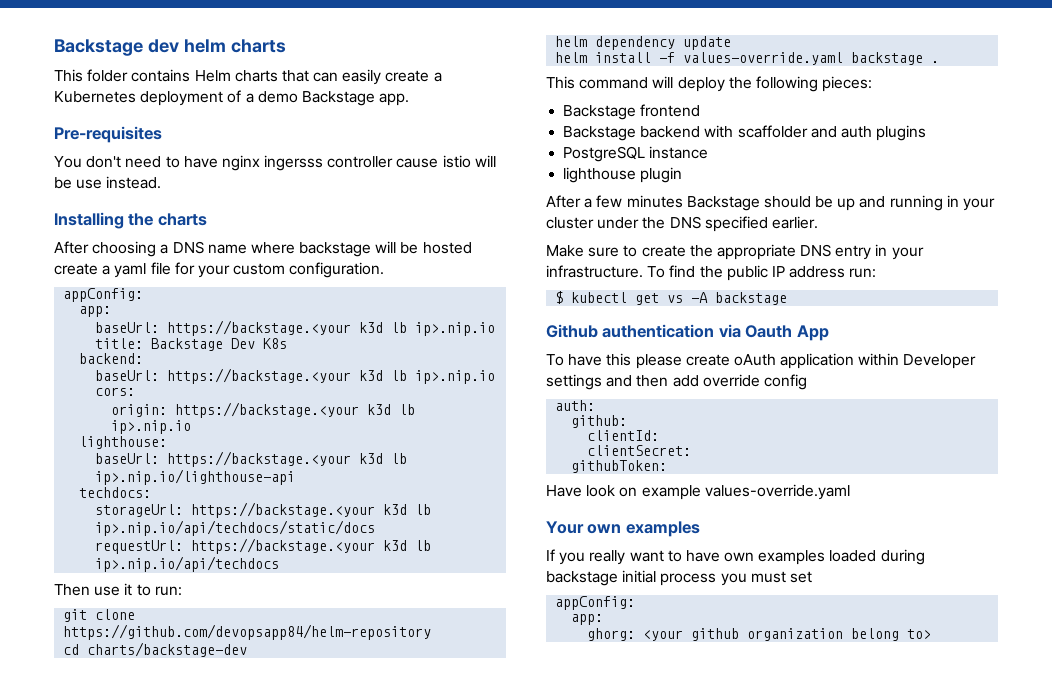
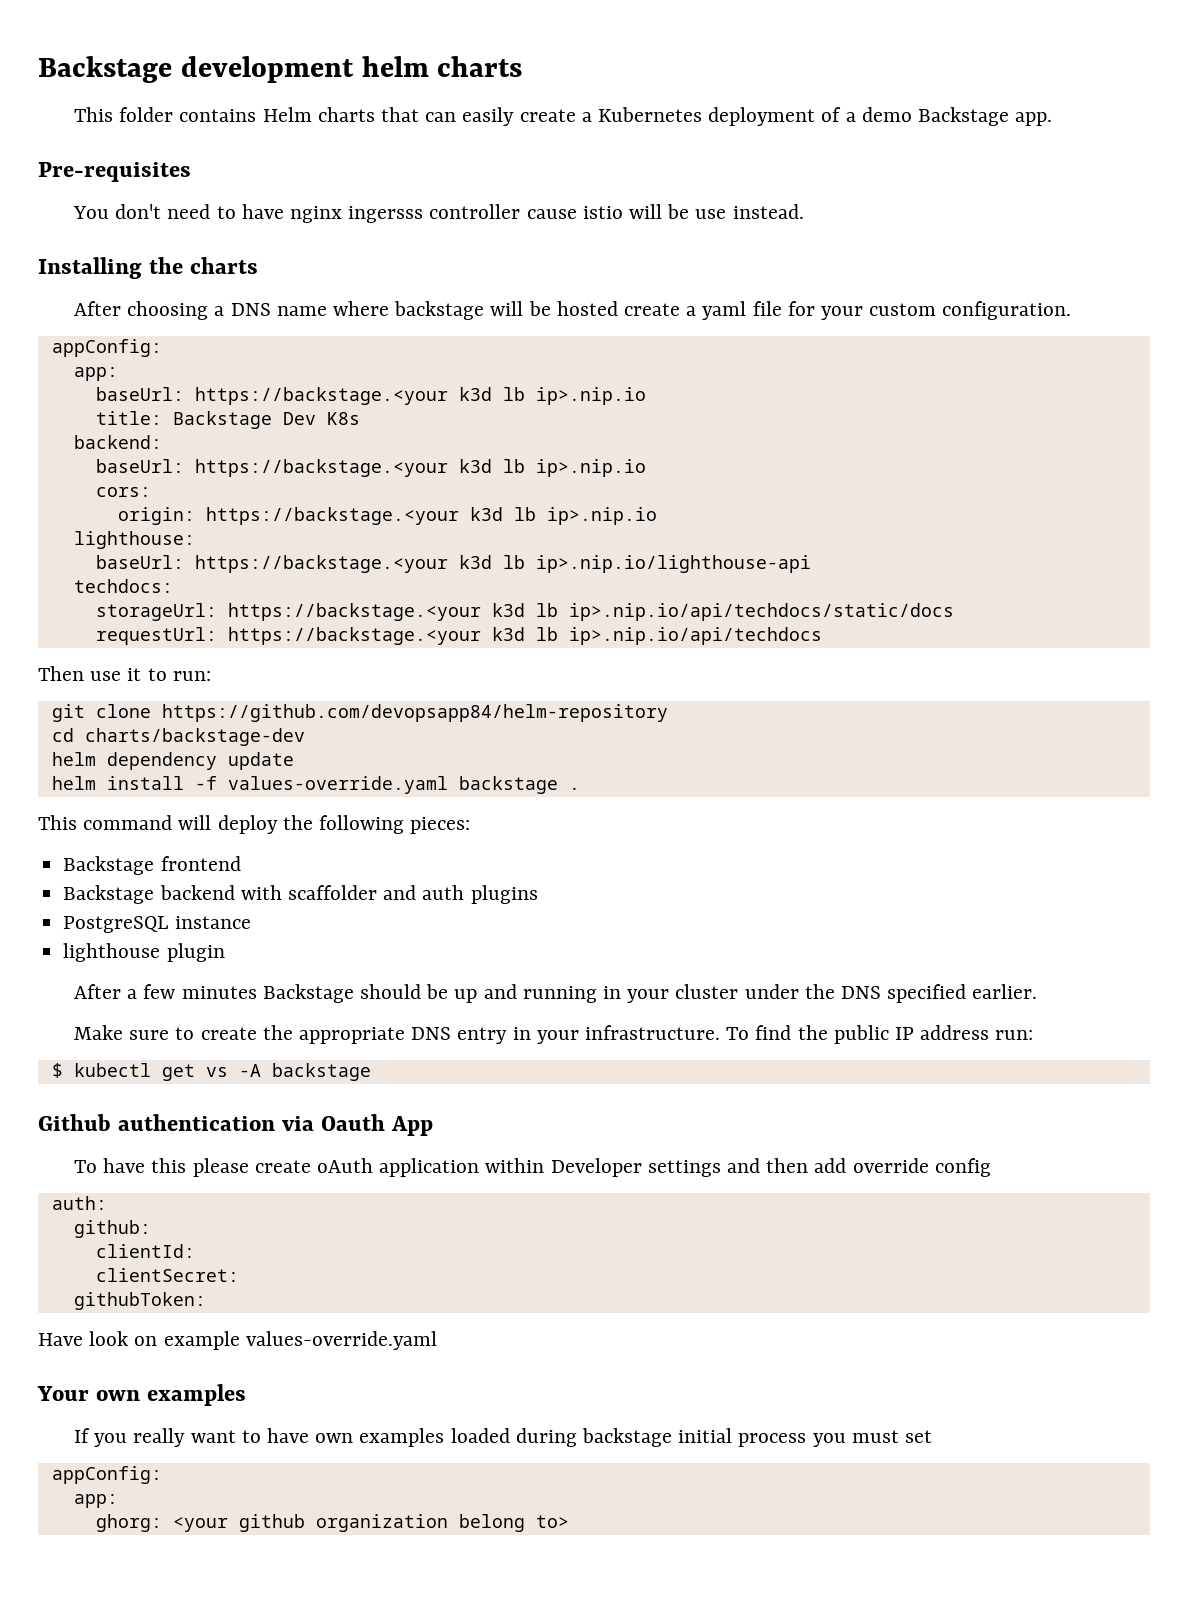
- Backstage dev helm charts
+ Backstage development helm charts

